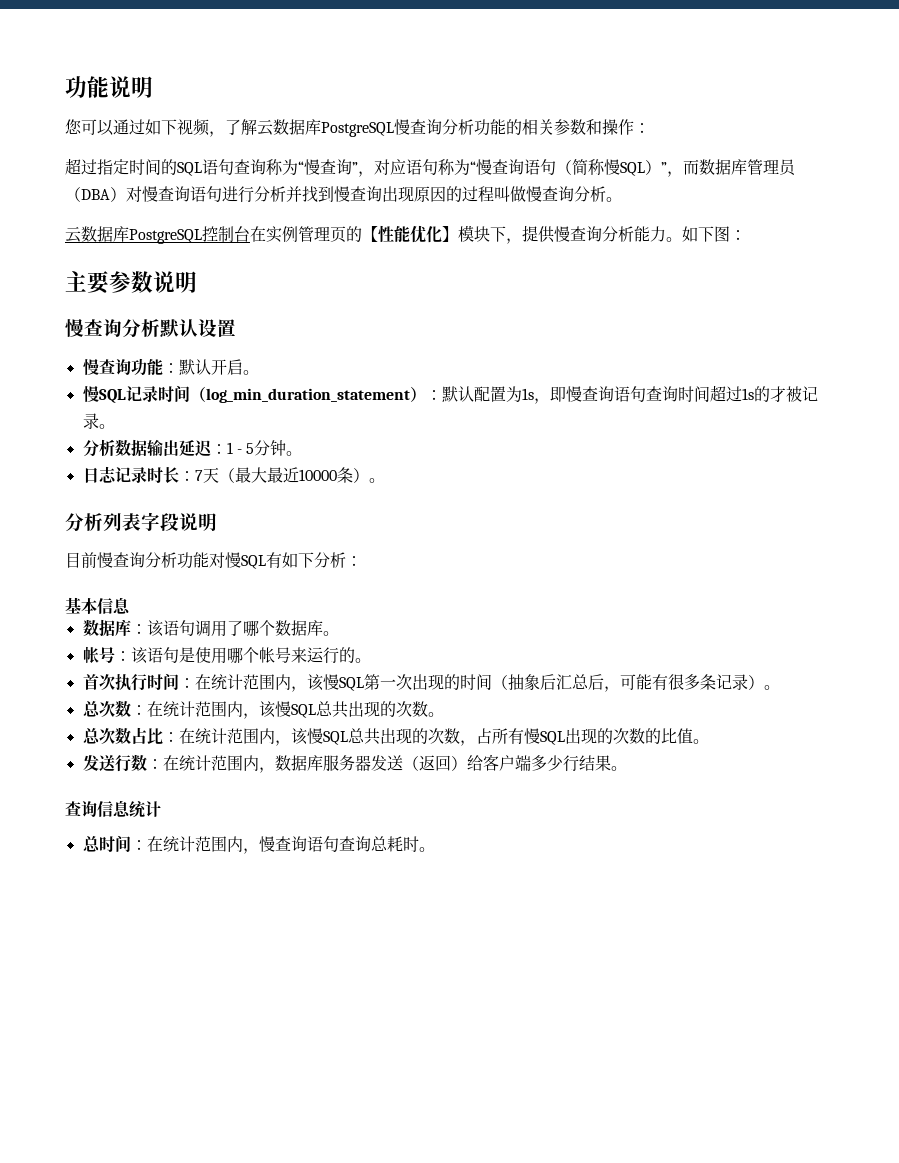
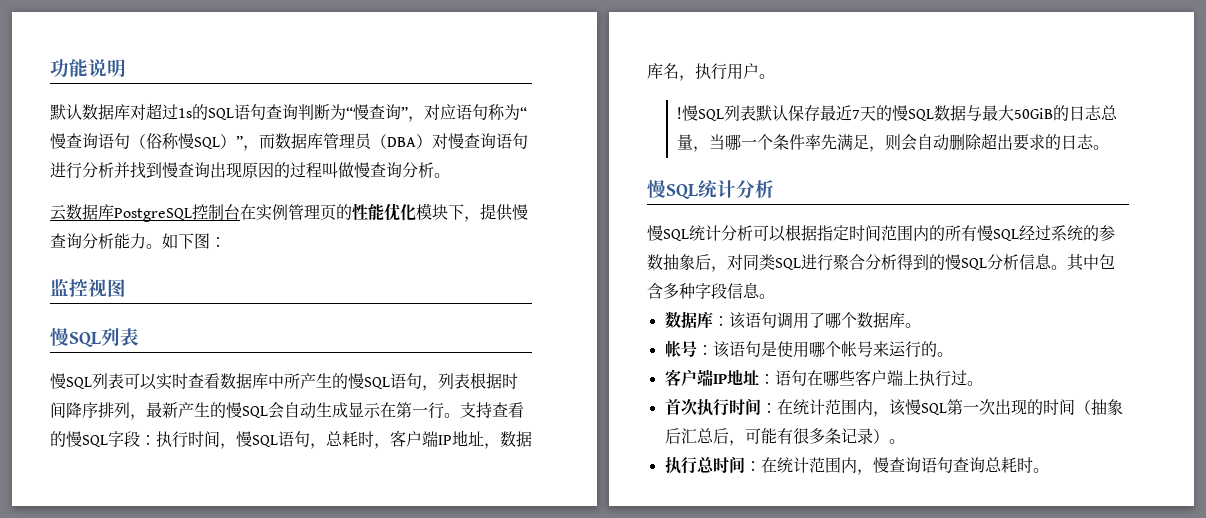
- 您可以通过如下视频，了解云数据库PostgreSQL慢查询分析功能的相关参数和操作：
- 超过指定时间的SQL语句查询称为“慢查询”，对应语句称为“慢查询语句（简称慢SQL）”，而数据库管理员（DBA）对慢查询语句进行分析并找到慢查询出现原因的过程叫做慢查询分析。
+ 默认数据库对超过1s的SQL语句查询判断为“慢查询”，对应语句称为“慢查询语句（俗称慢SQL）”，而数据库管理员（DBA）对慢查询语句进行分析并找到慢查询出现原因的过程叫做慢查询分析。
- 云数据库PostgreSQL控制台在实例管理页的【性能优化】模块下，提供慢查询分析能力。
+ 云数据库PostgreSQL控制台在实例管理页的性能优化模块下，提供慢查询分析能力。
- 主要参数说明
- 慢查询分析默认设置
- 慢查询功能：默认开启。
- 慢SQL记录时间（log_min_duration_statement）：默认配置为1s，即慢查询语句查询时间超过1s的才被记录。
- 分析数据输出延迟：1 - 5分钟。
- 日志记录时长：7天（最大最近10000条）。
- 分析列表字段说明
- 目前慢查询分析功能对慢SQL有如下分析：
- 基本信息
+ 监控视图
+ 慢SQL列表
+ 慢SQL列表可以实时查看数据库中所产生的慢SQL语句，列表根据时间降序排列，最新产生的慢SQL会自动生成显示在第一行。支持查看的慢SQL字段：执行时间，慢SQL语句，总耗时，客户端IP地址，数据库名，执行用户。
+ !慢SQL列表默认保存最近7天的慢SQL数据与最大50GiB的日志总量，当哪一个条件率先满足，则会自动删除超出要求的日志。
+ 慢SQL统计分析
+ 慢SQL统计分析可以根据指定时间范围内的所有慢SQL经过系统的参数抽象后，对同类SQL进行聚合分析得到的慢SQL分析信息。其中包含多种字段信息。
+ 客户端IP地址：语句在哪些客户端上执行过。
- 总次数：在统计范围内，该慢SQL总共出现的次数。
- 总次数占比：在统计范围内，该慢SQL总共出现的次数，占所有慢SQL出现的次数的比值。
- 发送行数：在统计范围内，数据库服务器发送（返回）给客户端多少行结果。
- 查询信息统计
- 总时间：在统计范围内，慢查询语句查询总耗时。
+ 执行总时间：在统计范围内，慢查询语句查询总耗时。

